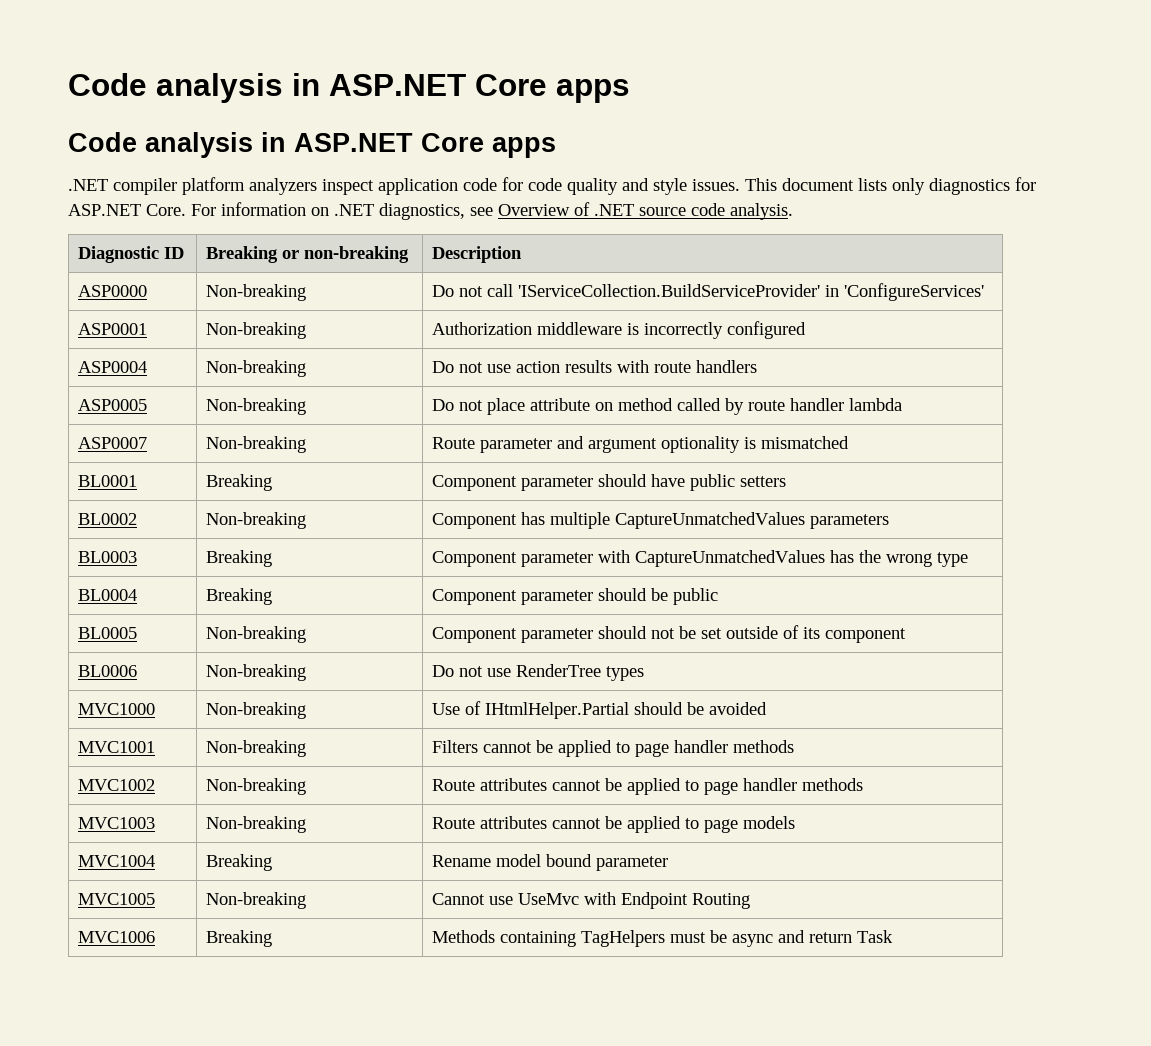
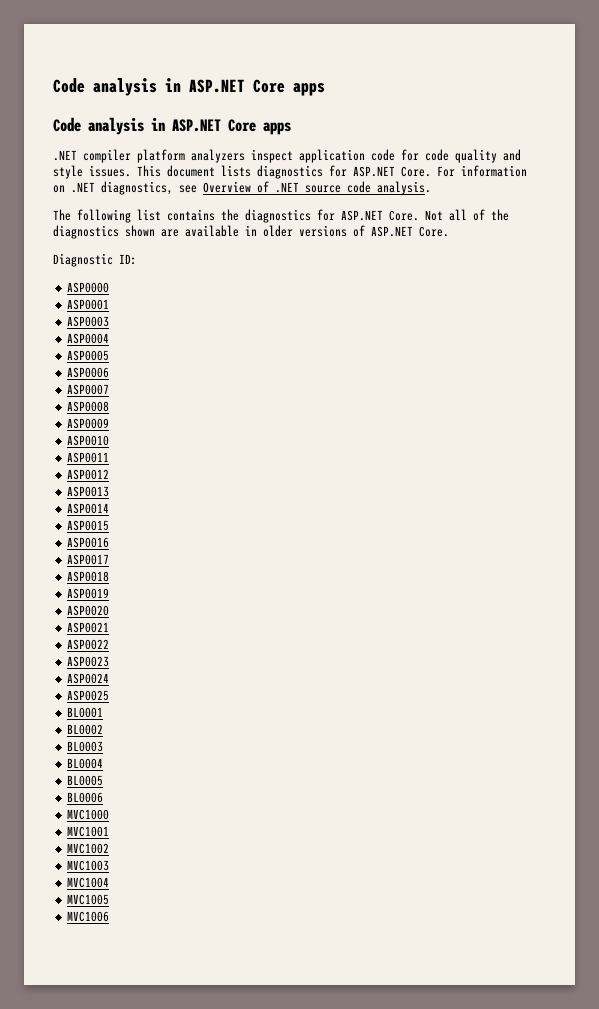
- This document lists only diagnostics for ASP.NET Core.
+ This document lists diagnostics for ASP.NET Core.
- Diagnostic ID | Breaking or non-breaking | Description
- ASP0000 | Non-breaking | Do not call 'IServiceCollection.BuildServiceProvider' in 'ConfigureServices'
- ASP0001 | Non-breaking | Authorization middleware is incorrectly configured
- ASP0004 | Non-breaking | Do not use action results with route handlers
- ASP0005 | Non-breaking | Do not place attribute on method called by route handler lambda
- ASP0007 | Non-breaking | Route parameter and argument optionality is mismatched
- BL0001 | Breaking | Component parameter should have public setters
- BL0002 | Non-breaking | Component has multiple CaptureUnmatchedValues parameters
- BL0003 | Breaking | Component parameter with CaptureUnmatchedValues has the wrong type
- BL0004 | Breaking | Component parameter should be public
- BL0005 | Non-breaking | Component parameter should not be set outside of its component
- BL0006 | Non-breaking | Do not use RenderTree types
- MVC1000 | Non-breaking | Use of IHtmlHelper.Partial should be avoided
- MVC1001 | Non-breaking | Filters cannot be applied to page handler methods
- MVC1002 | Non-breaking | Route attributes cannot be applied to page handler methods
- MVC1003 | Non-breaking | Route attributes cannot be applied to page models
- MVC1004 | Breaking | Rename model bound parameter
- MVC1005 | Non-breaking | Cannot use UseMvc with Endpoint Routing
- MVC1006 | Breaking | Methods containing TagHelpers must be async and return Task
+ The following list contains the diagnostics for ASP.NET Core. Not all of the diagnostics shown are available in older versions of ASP.NET Core.
+ Diagnostic ID:
+ ASP0000
+ ASP0001
+ ASP0003
+ ASP0004
+ ASP0005
+ ASP0006
+ ASP0007
+ ASP0008
+ ASP0009
+ ASP0010
+ ASP0011
+ ASP0012
+ ASP0013
+ ASP0014
+ ASP0015
+ ASP0016
+ ASP0017
+ ASP0018
+ ASP0019
+ ASP0020
+ ASP0021
+ ASP0022
+ ASP0023
+ ASP0024
+ ASP0025
+ BL0001
+ BL0002
+ BL0003
+ BL0004
+ BL0005
+ BL0006
+ MVC1000
+ MVC1001
+ MVC1002
+ MVC1003
+ MVC1004
+ MVC1005
+ MVC1006

